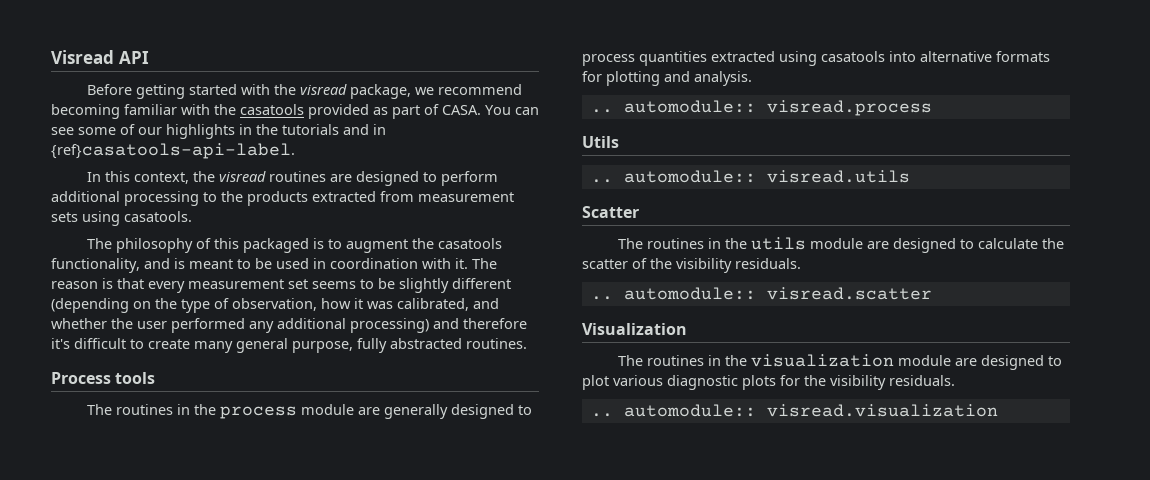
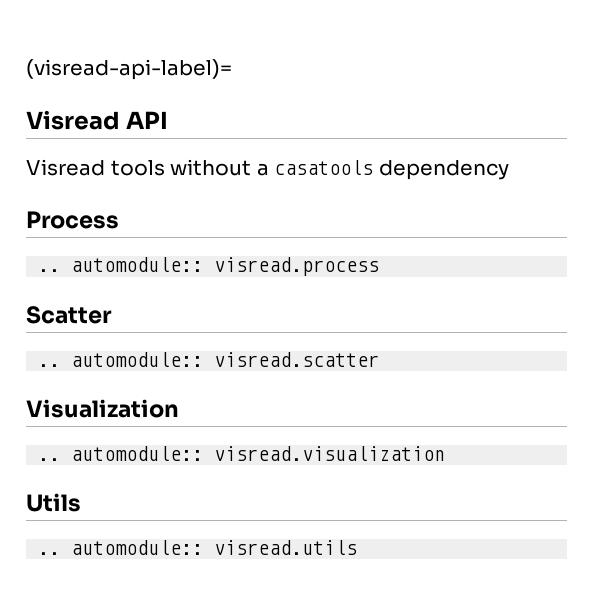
+ (visread-api-label)=
- Before getting started with the visread package, we recommend becoming familiar with the casatools provided as part of CASA. You can see some of our highlights in the tutorials and in {ref}casatools-api-label.
- In this context, the visread routines are designed to perform additional processing to the products extracted from measurement sets using casatools.
- The philosophy of this packaged is to augment the casatools functionality, and is meant to be used in coordination with it. The reason is that every measurement set seems to be slightly different (depending on the type of observation, how it was calibrated, and whether the user performed any additional processing) and therefore it's difficult to create many general purpose, fully abstracted routines.
- Process tools
- The routines in the process module are generally designed to process quantities extracted using casatools into alternative formats for plotting and analysis.
+ Visread tools without a casatools dependency
+ Process
  .. automodule:: visread.process
+ Scatter
+ .. automodule:: visread.scatter
+ Visualization
+ .. automodule:: visread.visualization
  Utils
  .. automodule:: visread.utils
- Scatter
- The routines in the utils module are designed to calculate the scatter of the visibility residuals.
- .. automodule:: visread.scatter
- Visualization
- The routines in the visualization module are designed to plot various diagnostic plots for the visibility residuals.
- .. automodule:: visread.visualization

